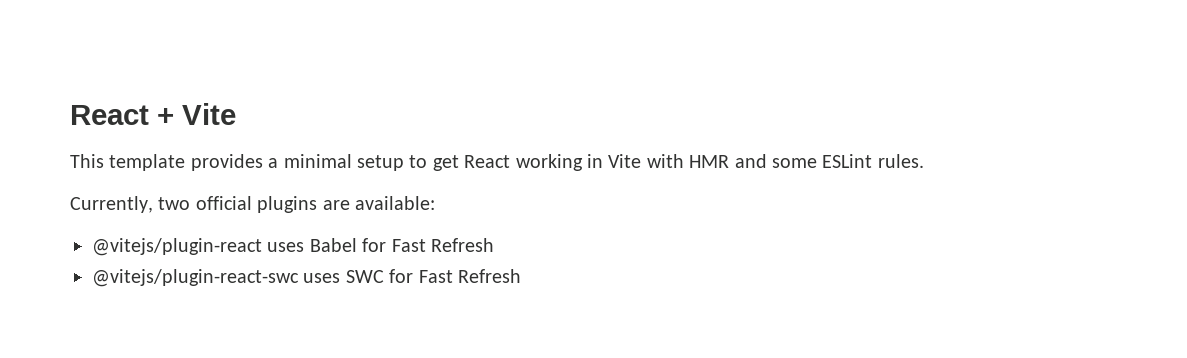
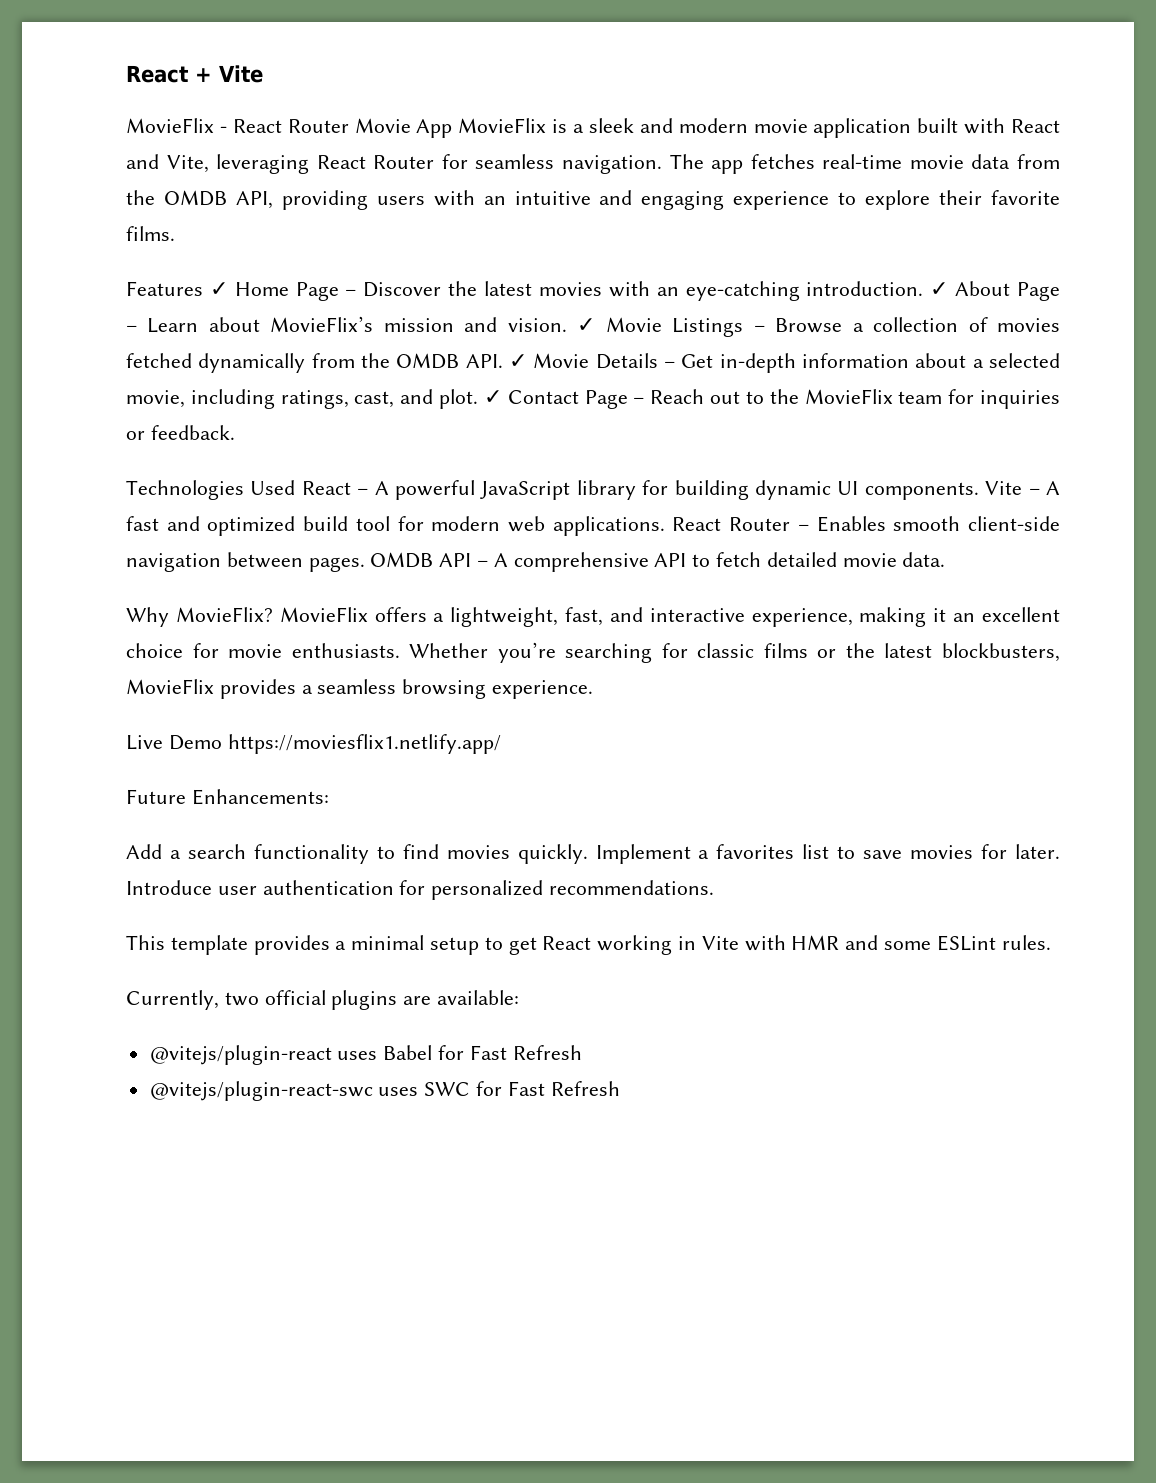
+ MovieFlix - React Router Movie App MovieFlix is a sleek and modern movie application built with React and Vite, leveraging React Router for seamless navigation. The app fetches real-time movie data from the OMDB API, providing users with an intuitive and engaging experience to explore their favorite films.
+ Features ✓ Home Page – Discover the latest movies with an eye-catching introduction. ✓ About Page – Learn about MovieFlix’s mission and vision. ✓ Movie Listings – Browse a collection of movies fetched dynamically from the OMDB API. ✓ Movie Details – Get in-depth information about a selected movie, including ratings, cast, and plot. ✓ Contact Page – Reach out to the MovieFlix team for inquiries or feedback.
+ Technologies Used React – A powerful JavaScript library for building dynamic UI components. Vite – A fast and optimized build tool for modern web applications. React Router – Enables smooth client-side navigation between pages. OMDB API – A comprehensive API to fetch detailed movie data.
+ Why MovieFlix? MovieFlix offers a lightweight, fast, and interactive experience, making it an excellent choice for movie enthusiasts. Whether you’re searching for classic films or the latest blockbusters, MovieFlix provides a seamless browsing experience.
+ Live Demo https://moviesflix1.netlify.app/
+ Future Enhancements:
+ Add a search functionality to find movies quickly. Implement a favorites list to save movies for later. Introduce user authentication for personalized recommendations.

